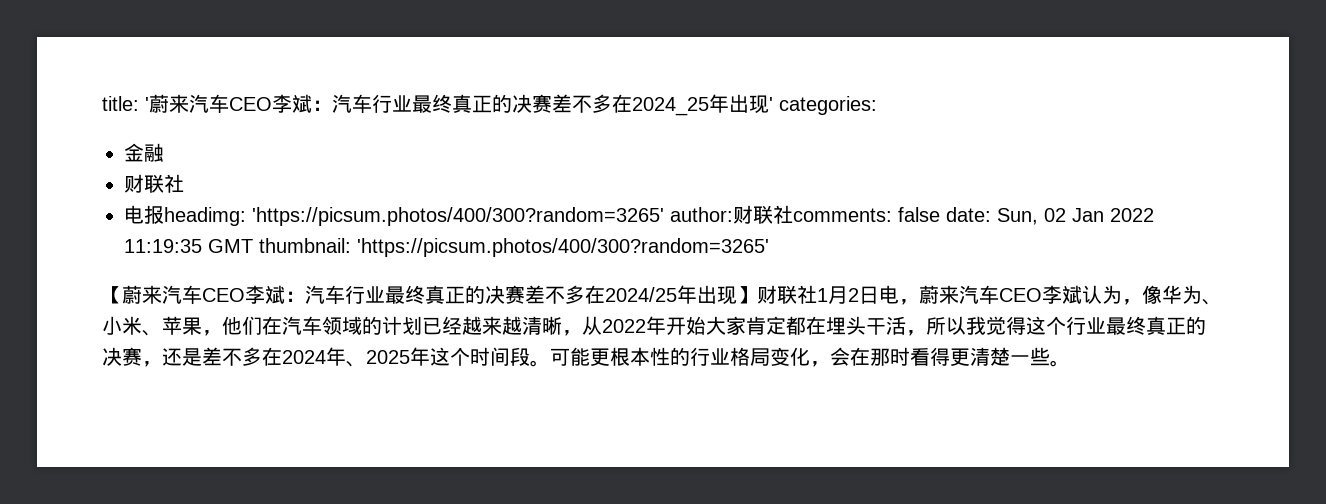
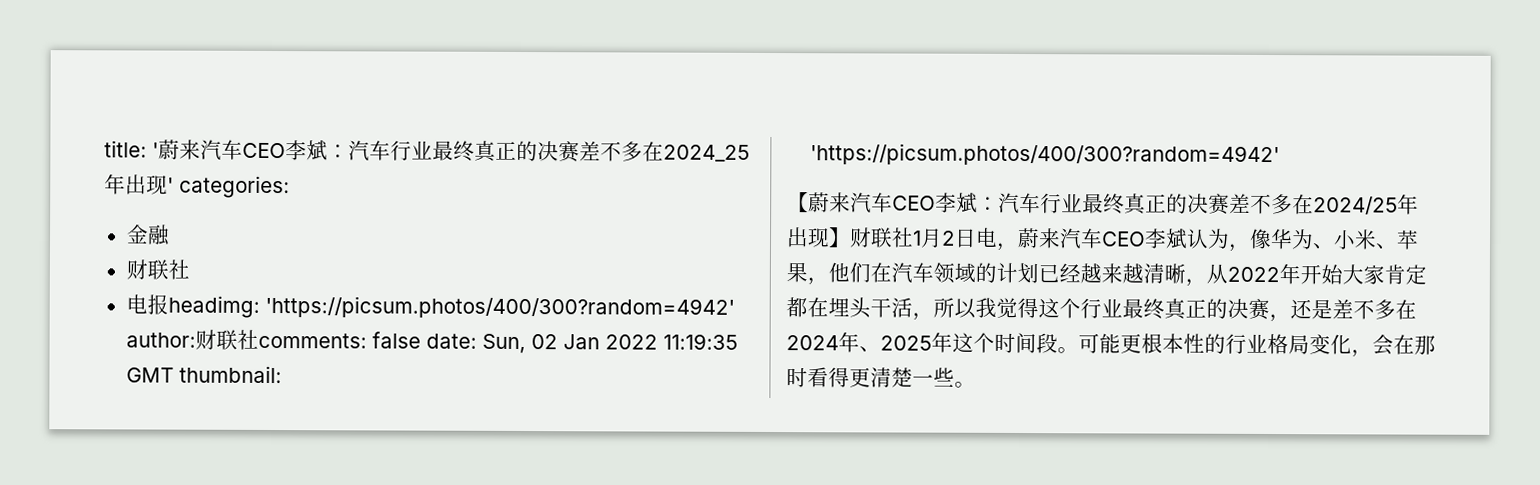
- 电报headimg: 'https://picsum.photos/400/300?random=3265' author:财联社comments: false date: Sun, 02 Jan 2022 11:19:35 GMT thumbnail: 'https://picsum.photos/400/300?random=3265'
+ 电报headimg: 'https://picsum.photos/400/300?random=4942' author:财联社comments: false date: Sun, 02 Jan 2022 11:19:35 GMT thumbnail: 'https://picsum.photos/400/300?random=4942'

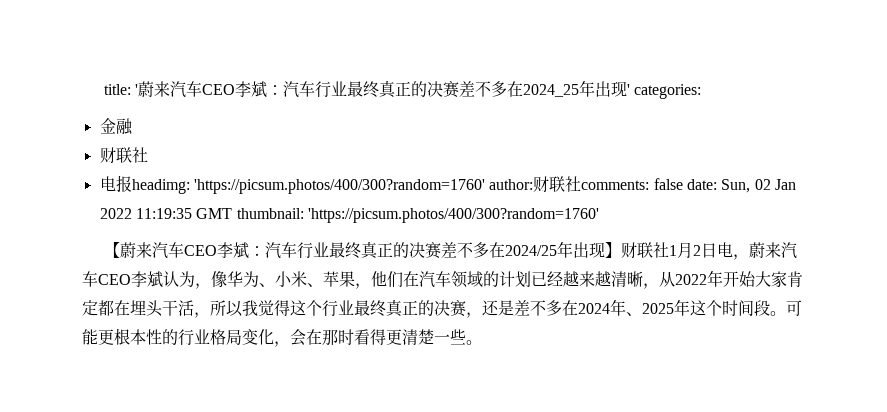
- 电报headimg: 'https://picsum.photos/400/300?random=4942' author:财联社comments: false date: Sun, 02 Jan 2022 11:19:35 GMT thumbnail: 'https://picsum.photos/400/300?random=4942'
+ 电报headimg: 'https://picsum.photos/400/300?random=1760' author:财联社comments: false date: Sun, 02 Jan 2022 11:19:35 GMT thumbnail: 'https://picsum.photos/400/300?random=1760'

